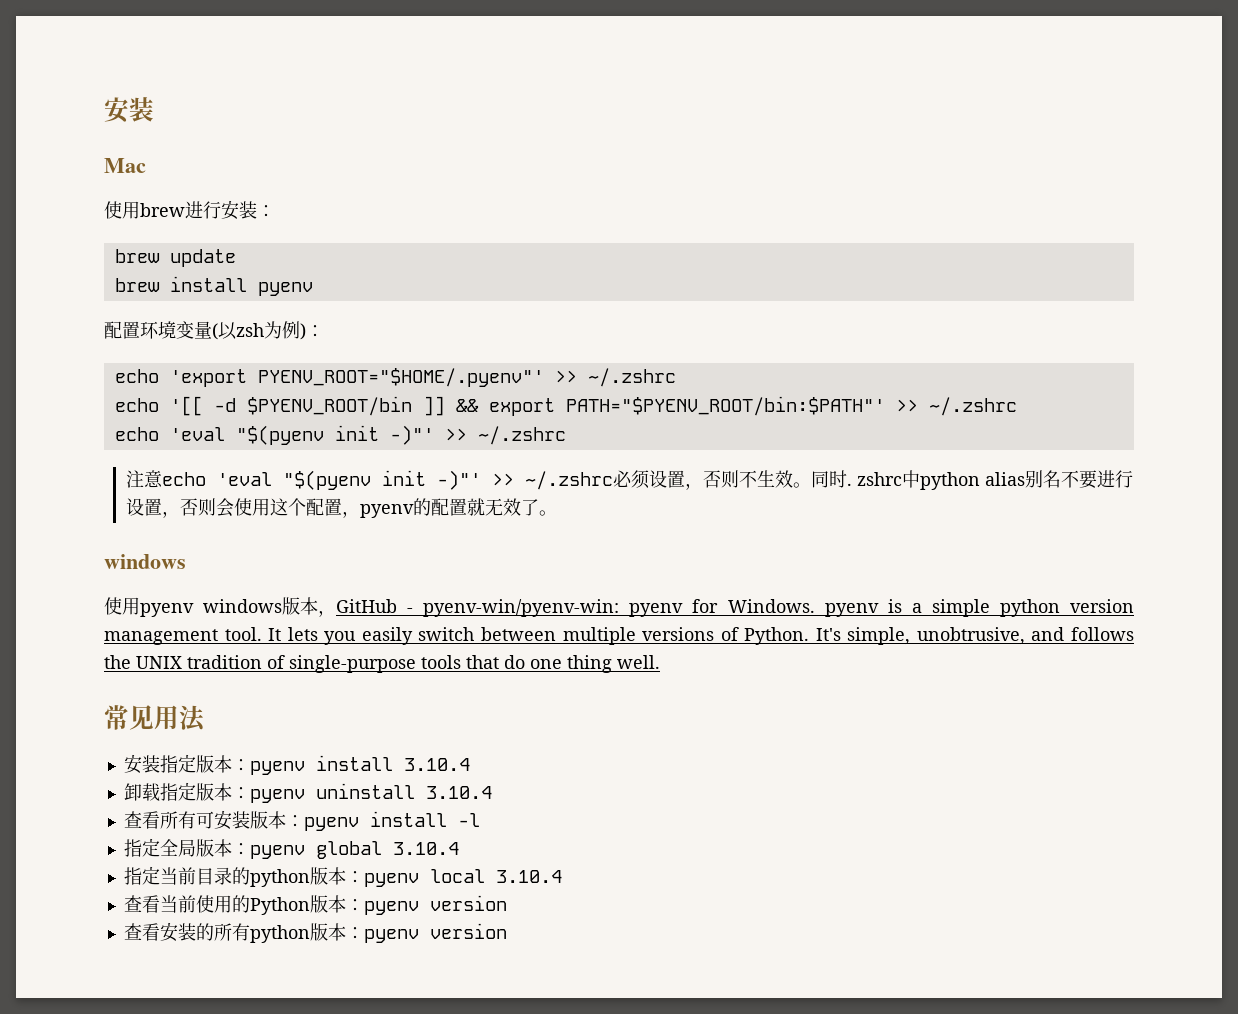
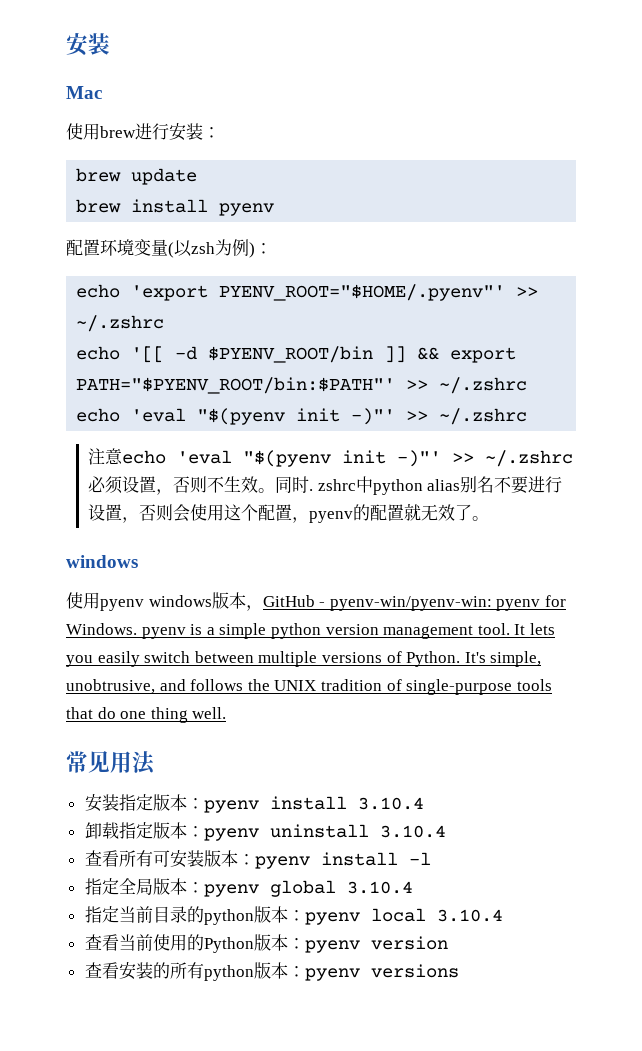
- 查看安装的所有python版本：pyenv version
+ 查看安装的所有python版本：pyenv versions

